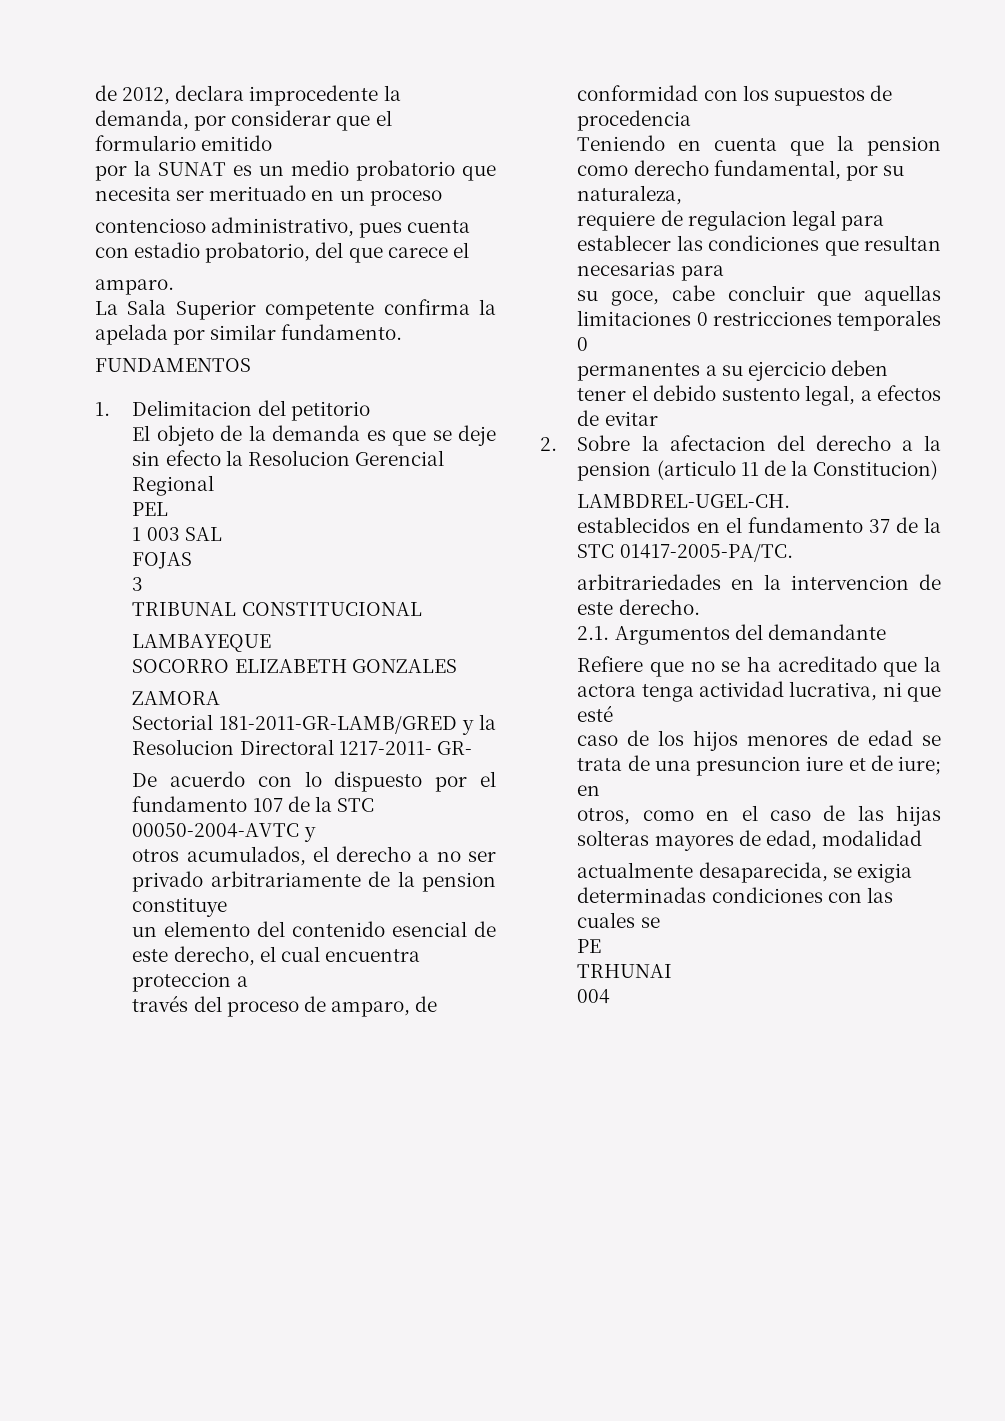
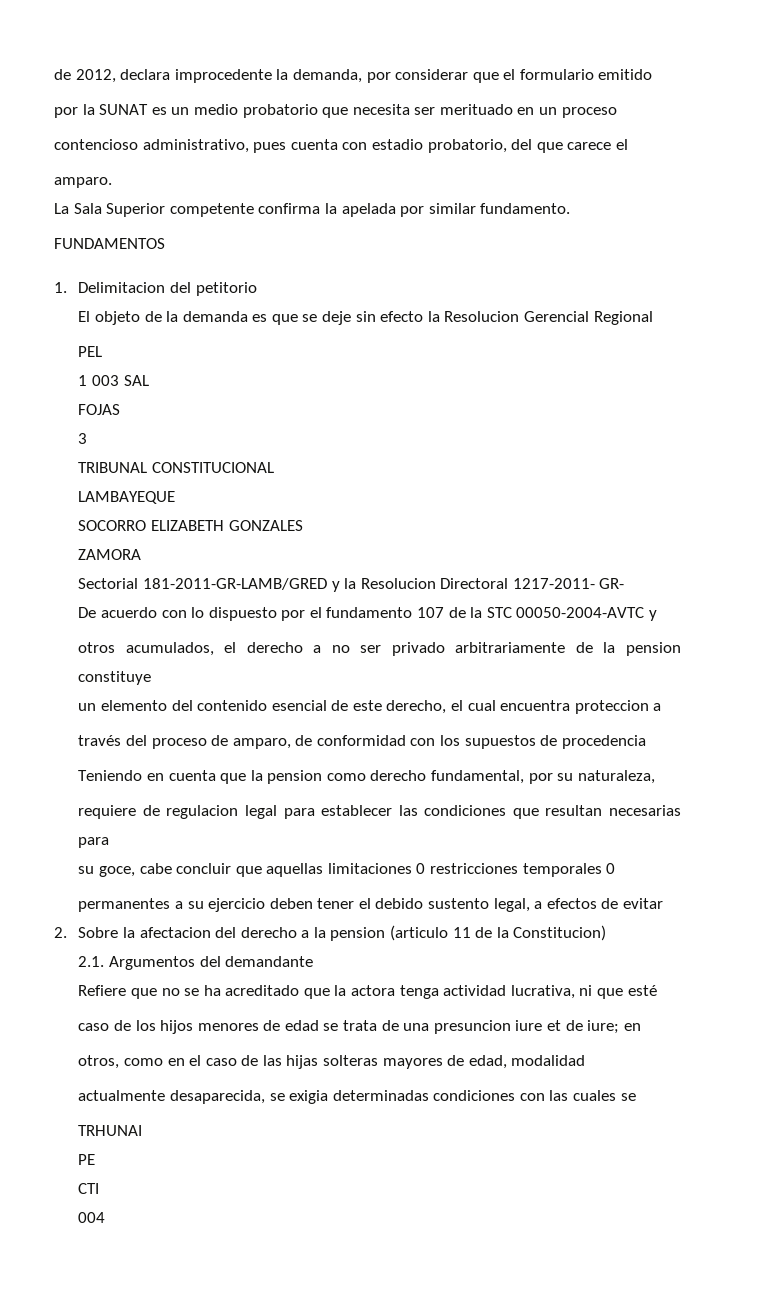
- LAMBDREL-UGEL-CH.
- establecidos en el fundamento 37 de la STC 01417-2005-PA/TC.
- arbitrariedades en la intervencion de este derecho.
+ TRHUNAI
- TRHUNAI
+ CTI

